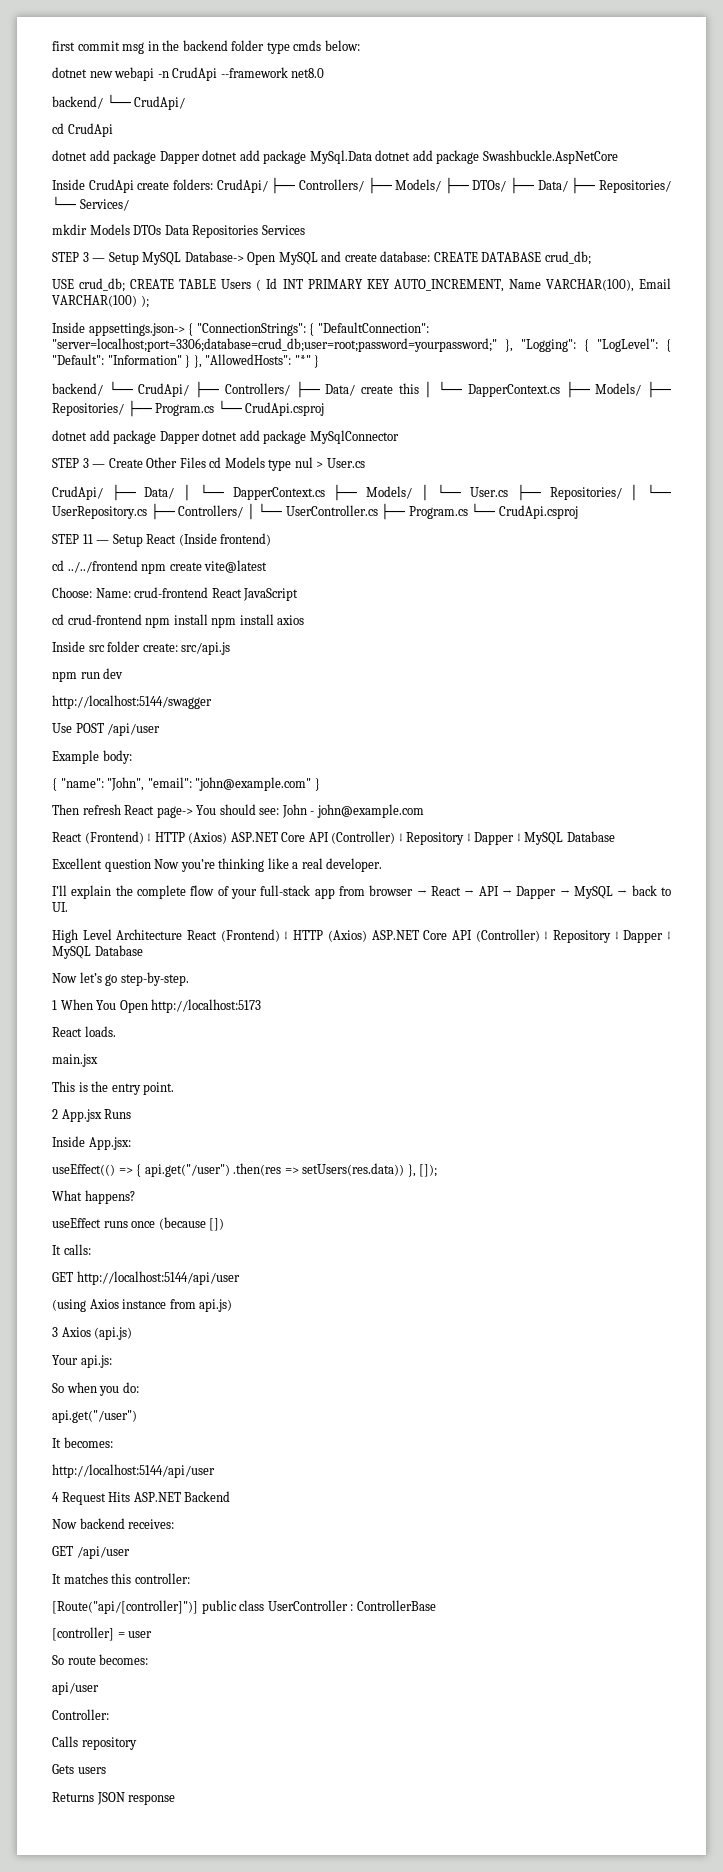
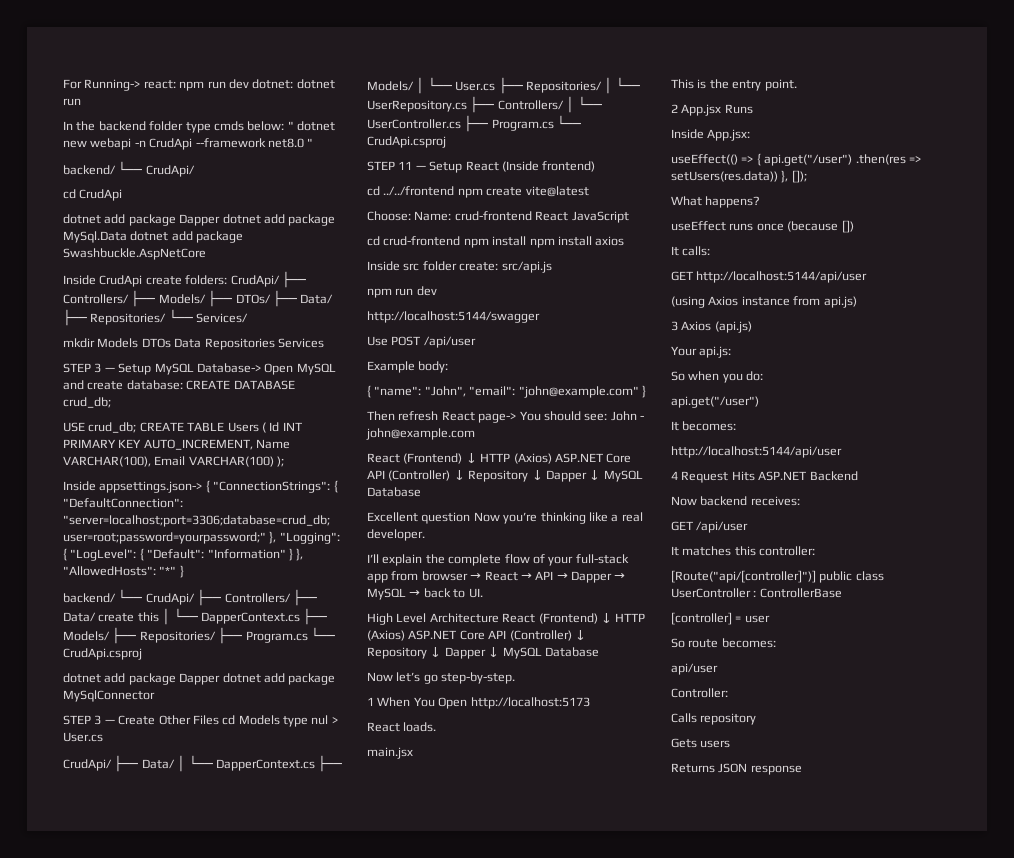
- first commit msg in the backend folder type cmds below:
- dotnet new webapi -n CrudApi --framework net8.0
+ For Running-> react: npm run dev dotnet: dotnet run
+ In the backend folder type cmds below: " dotnet new webapi -n CrudApi --framework net8.0 "

